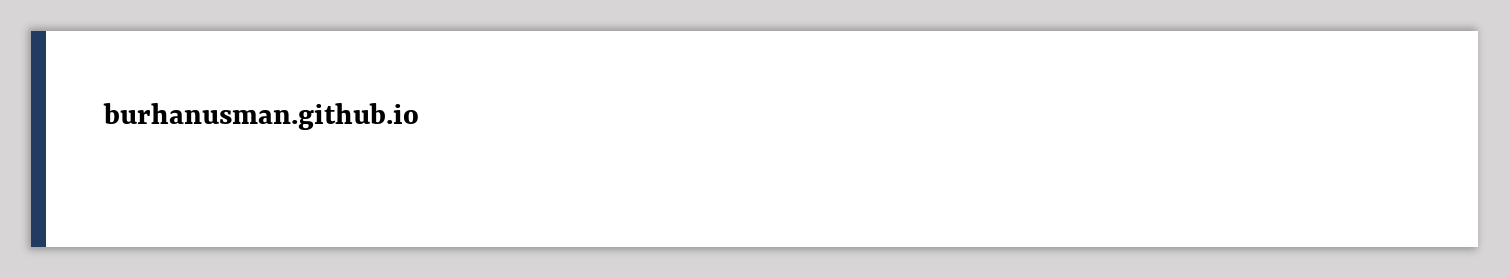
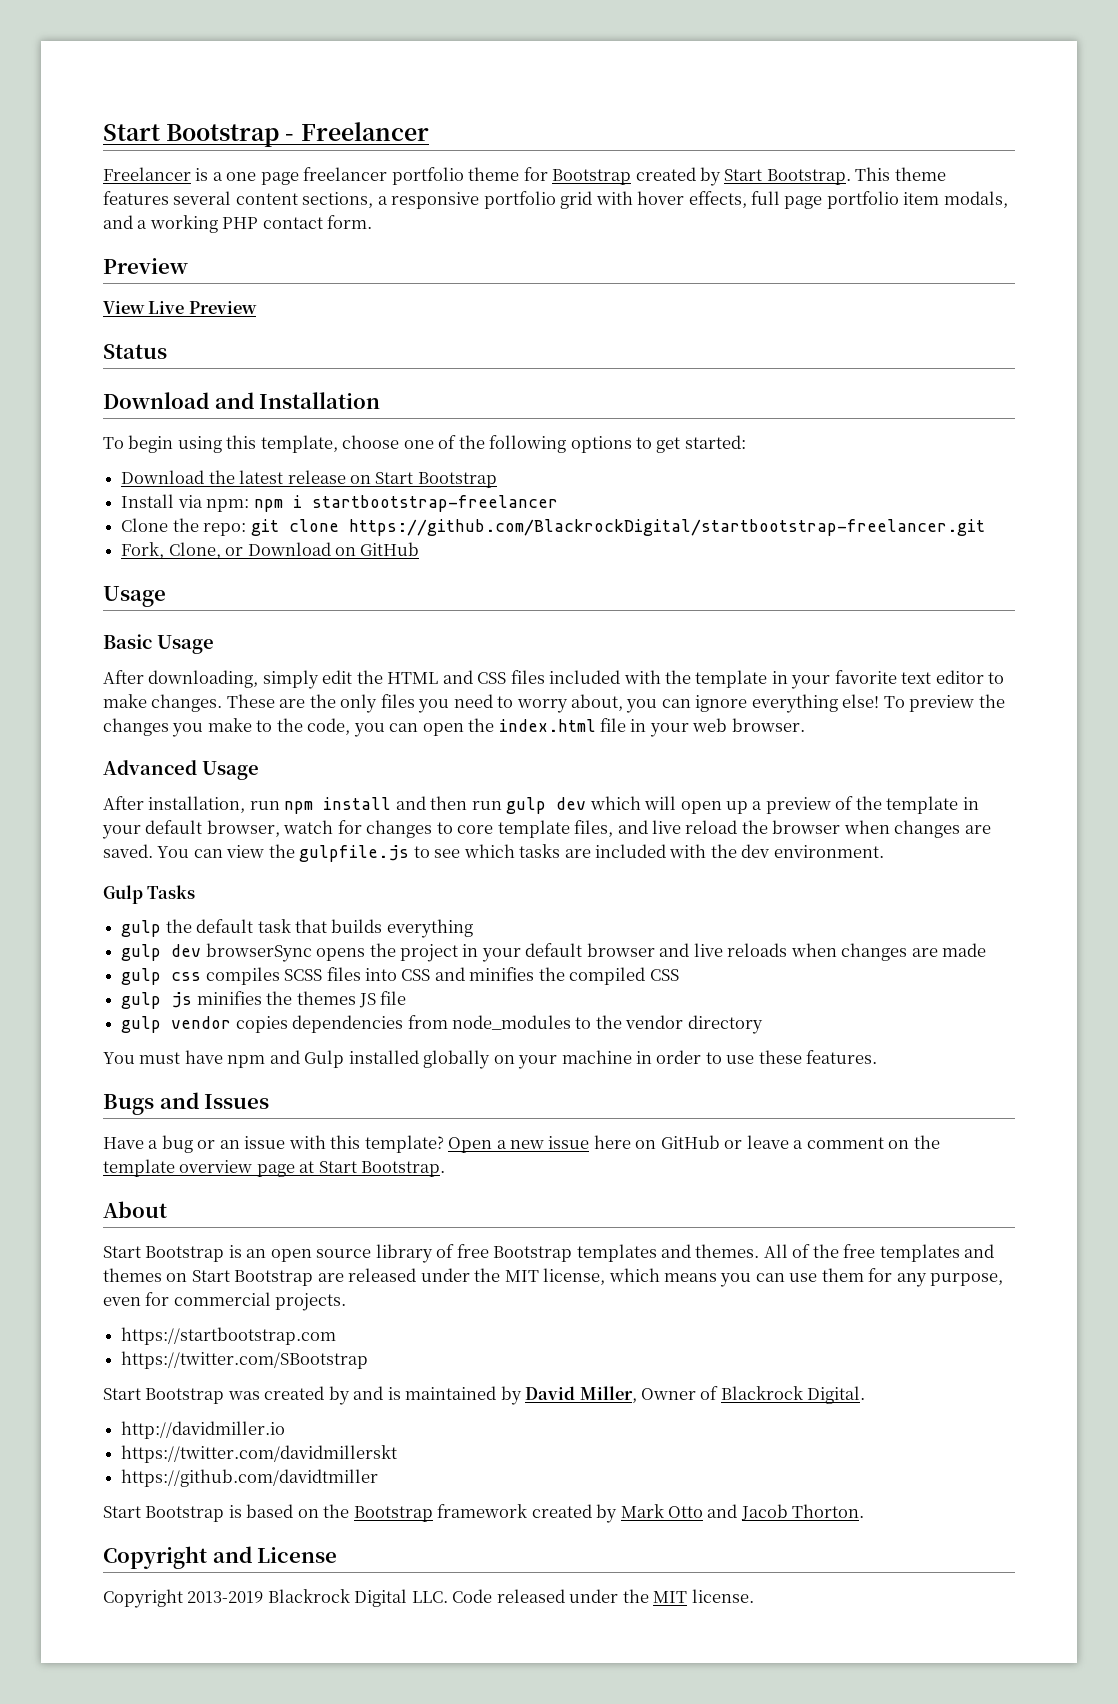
- burhanusman.github.io
+ Start Bootstrap - Freelancer
+ Freelancer is a one page freelancer portfolio theme for Bootstrap created by Start Bootstrap. This theme features several content sections, a responsive portfolio grid with hover effects, full page portfolio item modals, and a working PHP contact form.
+ Preview
+ View Live Preview
+ Status
+ Download and Installation
+ To begin using this template, choose one of the following options to get started:
+ Download the latest release on Start Bootstrap
+ Install via npm: npm i startbootstrap-freelancer
+ Clone the repo: git clone https://github.com/BlackrockDigital/startbootstrap-freelancer.git
+ Fork, Clone, or Download on GitHub
+ Usage
+ Basic Usage
+ After downloading, simply edit the HTML and CSS files included with the template in your favorite text editor to make changes. These are the only files you need to worry about, you can ignore everything else! To preview the changes you make to the code, you can open the index.html file in your web browser.
+ Advanced Usage
+ After installation, run npm install and then run gulp dev which will open up a preview of the template in your default browser, watch for changes to core template files, and live reload the browser when changes are saved. You can view the gulpfile.js to see which tasks are included with the dev environment.
+ Gulp Tasks
+ gulp the default task that builds everything
+ gulp dev browserSync opens the project in your default browser and live reloads when changes are made
+ gulp css compiles SCSS files into CSS and minifies the compiled CSS
+ gulp js minifies the themes JS file
+ gulp vendor copies dependencies from node_modules to the vendor directory
+ You must have npm and Gulp installed globally on your machine in order to use these features.
+ Bugs and Issues
+ Have a bug or an issue with this template? Open a new issue here on GitHub or leave a comment on the template overview page at Start Bootstrap.
+ About
+ Start Bootstrap is an open source library of free Bootstrap templates and themes. All of the free templates and themes on Start Bootstrap are released under the MIT license, which means you can use them for any purpose, even for commercial projects.
+ https://startbootstrap.com
+ https://twitter.com/SBootstrap
+ Start Bootstrap was created by and is maintained by David Miller, Owner of Blackrock Digital.
+ http://davidmiller.io
+ https://twitter.com/davidmillerskt
+ https://github.com/davidtmiller
+ Start Bootstrap is based on the Bootstrap framework created by Mark Otto and Jacob Thorton.
+ Copyright and License
+ Copyright 2013-2019 Blackrock Digital LLC. Code released under the MIT license.

